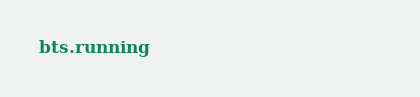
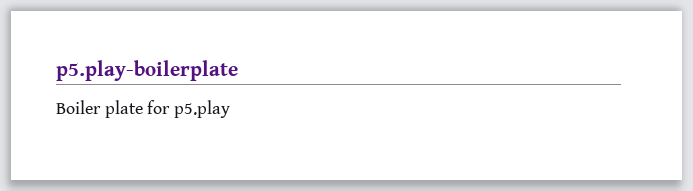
- bts.running
+ p5.play-boilerplate
+ Boiler plate for p5.play

